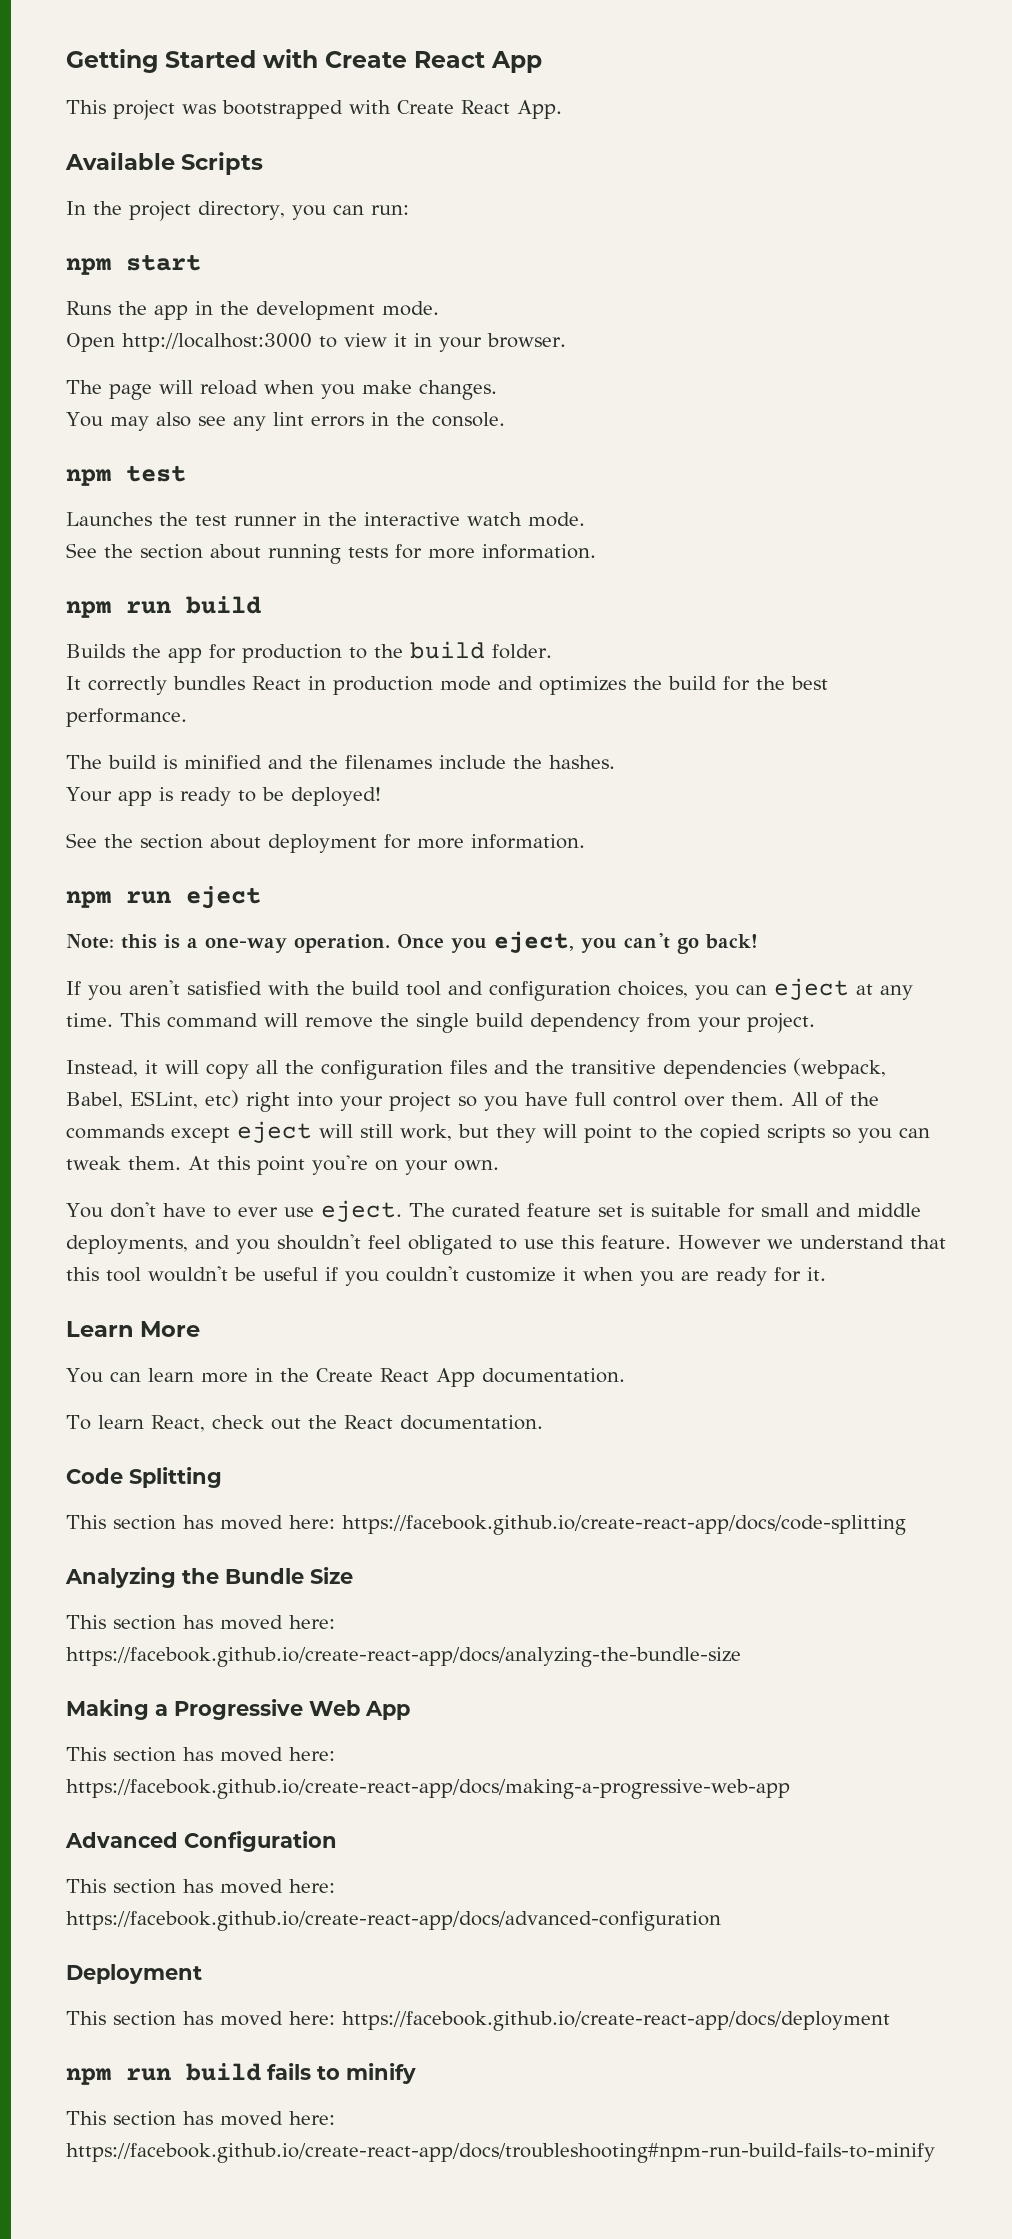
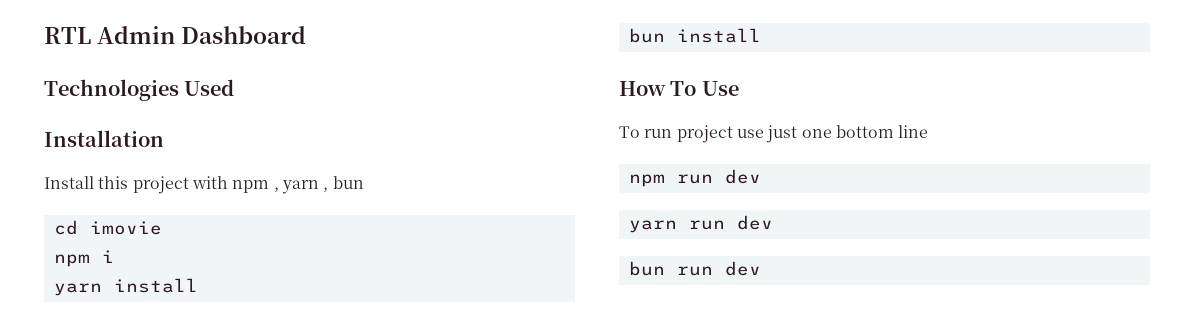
- Getting Started with Create React App
- This project was bootstrapped with Create React App.
- Available Scripts
- In the project directory, you can run:
- npm start
- Runs the app in the development mode.
- Open http://localhost:3000 to view it in your browser.
- The page will reload when you make changes.
- You may also see any lint errors in the console.
- npm test
- Launches the test runner in the interactive watch mode.
- See the section about running tests for more information.
- npm run build
- Builds the app for production to the build folder.
- It correctly bundles React in production mode and optimizes the build for the best performance.
- The build is minified and the filenames include the hashes.
- Your app is ready to be deployed!
- See the section about deployment for more information.
- npm run eject
- Note: this is a one-way operation. Once you eject, you can't go back!
- If you aren't satisfied with the build tool and configuration choices, you can eject at any time. This command will remove the single build dependency from your project.
- Instead, it will copy all the configuration files and the transitive dependencies (webpack, Babel, ESLint, etc) right into your project so you have full control over them. All of the commands except eject will still work, but they will point to the copied scripts so you can tweak them. At this point you're on your own.
- You don't have to ever use eject. The curated feature set is suitable for small and middle deployments, and you shouldn't feel obligated to use this feature. However we understand that this tool wouldn't be useful if you couldn't customize it when you are ready for it.
- Learn More
- You can learn more in the Create React App documentation.
- To learn React, check out the React documentation.
- Code Splitting
- This section has moved here: https://facebook.github.io/create-react-app/docs/code-splitting
- Analyzing the Bundle Size
- This section has moved here: https://facebook.github.io/create-react-app/docs/analyzing-the-bundle-size
- Making a Progressive Web App
- This section has moved here: https://facebook.github.io/create-react-app/docs/making-a-progressive-web-app
- Advanced Configuration
- This section has moved here: https://facebook.github.io/create-react-app/docs/advanced-configuration
- Deployment
- This section has moved here: https://facebook.github.io/create-react-app/docs/deployment
- npm run build fails to minify
- This section has moved here: https://facebook.github.io/create-react-app/docs/troubleshooting#npm-run-build-fails-to-minify
+ RTL Admin Dashboard
+ Technologies Used
+ Installation
+ Install this project with npm , yarn , bun
+ cd imovie
+ npm i
+ yarn install
+ bun install
+ How To Use
+ To run project use just one bottom line
+ npm run dev
+ yarn run dev
+ bun run dev

